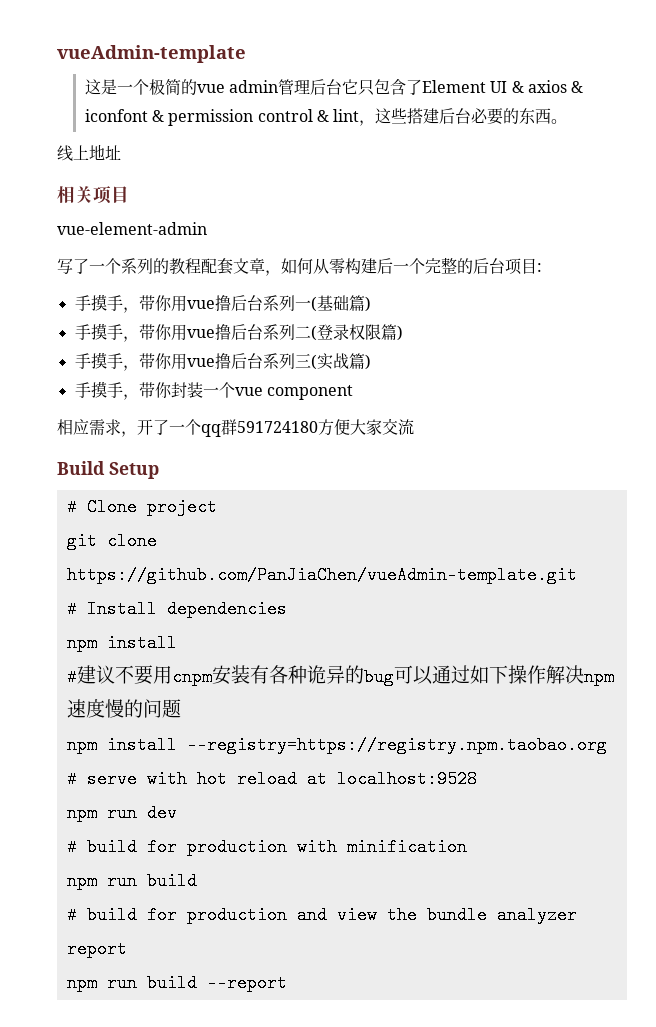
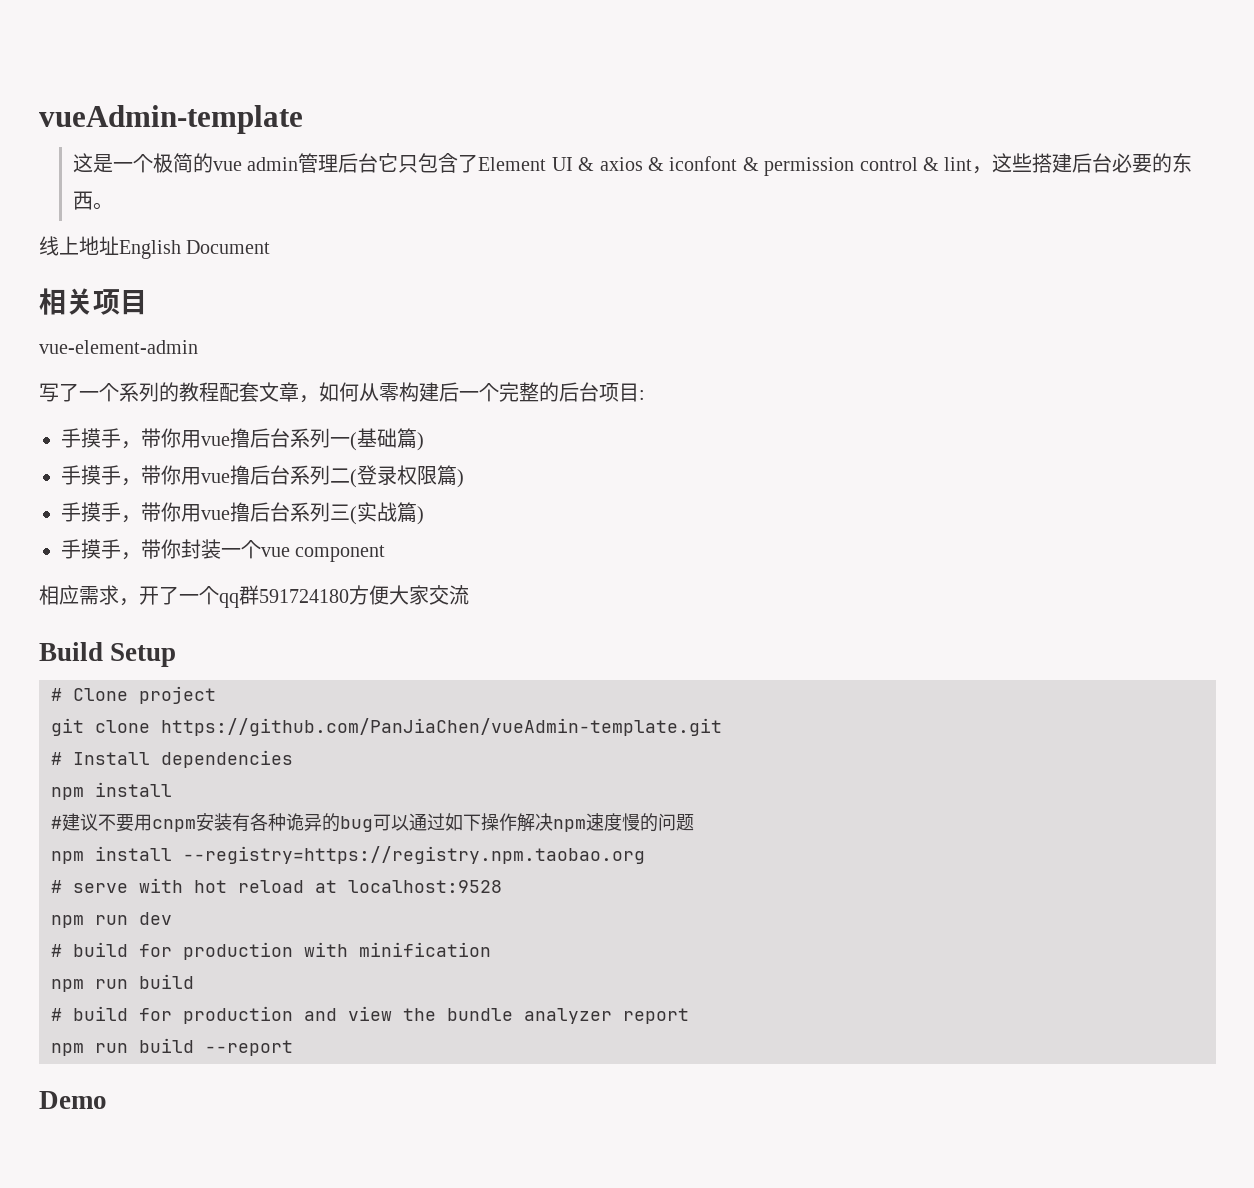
- 线上地址
+ 线上地址English Document
+ Demo

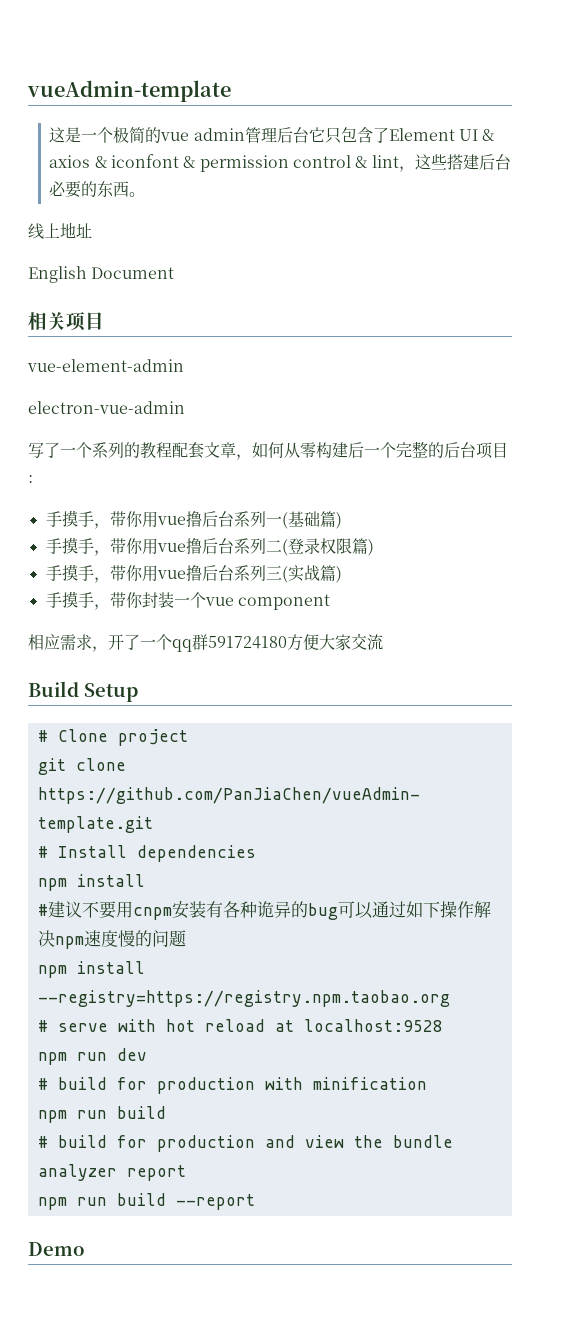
- 线上地址English Document
+ 线上地址
+ English Document
+ electron-vue-admin

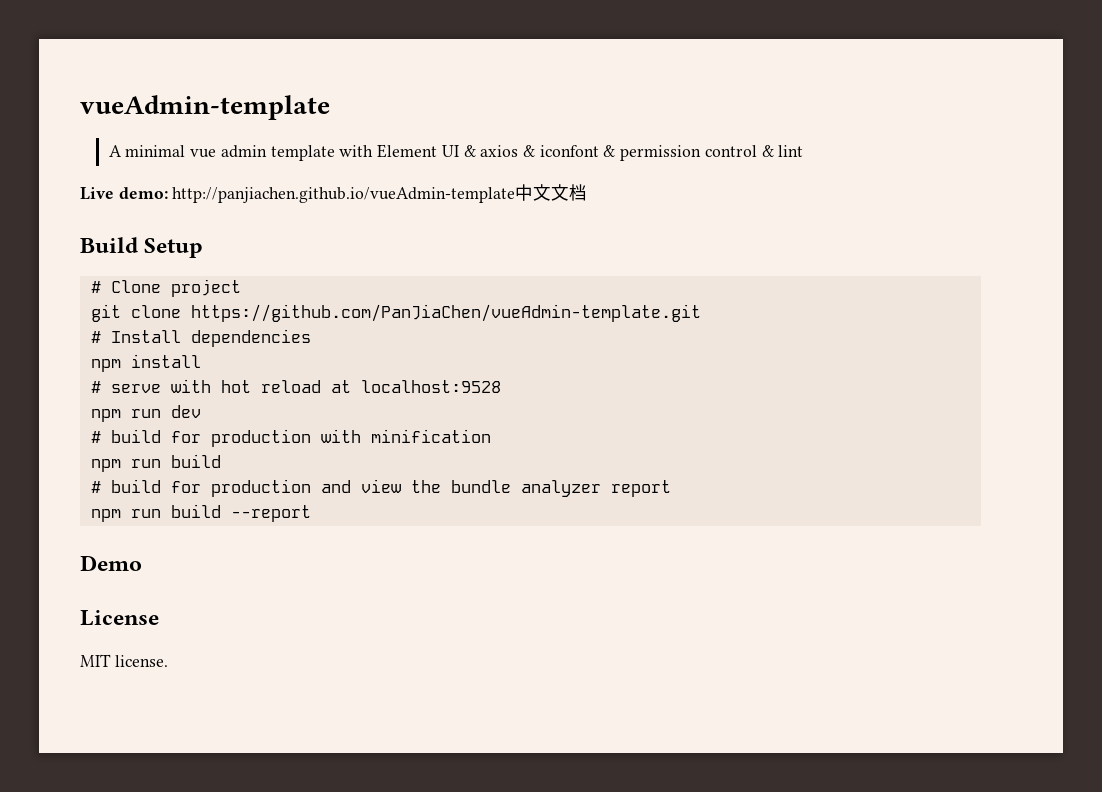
- 这是一个极简的vue admin管理后台它只包含了Element UI & axios & iconfont & permission control & lint，这些搭建后台必要的东西。
- 线上地址
- English Document
- 相关项目
- vue-element-admin
- electron-vue-admin
- 写了一个系列的教程配套文章，如何从零构建后一个完整的后台项目:
- 手摸手，带你用vue撸后台系列一(基础篇)
- 手摸手，带你用vue撸后台系列二(登录权限篇)
- 手摸手，带你用vue撸后台系列三(实战篇)
- 手摸手，带你封装一个vue component
- 相应需求，开了一个qq群591724180方便大家交流
+ A minimal vue admin template with Element UI & axios & iconfont & permission control & lint
+ Live demo: http://panjiachen.github.io/vueAdmin-template中文文档
- #建议不要用cnpm安装有各种诡异的bug可以通过如下操作解决npm速度慢的问题
- npm install --registry=https://registry.npm.taobao.org
+ License
+ MIT license.

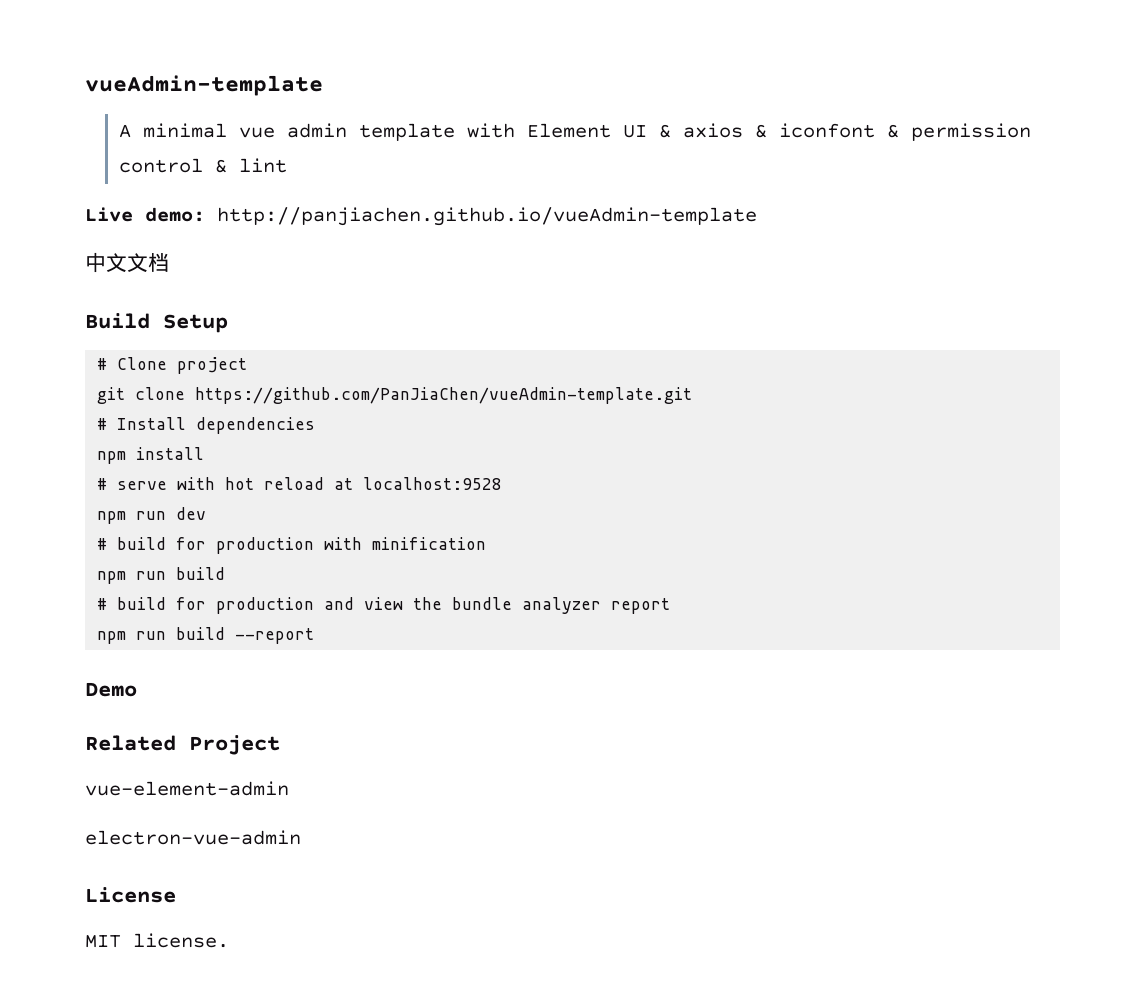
- Live demo: http://panjiachen.github.io/vueAdmin-template中文文档
+ Live demo: http://panjiachen.github.io/vueAdmin-template
+ 中文文档
+ Related Project
+ vue-element-admin
+ electron-vue-admin

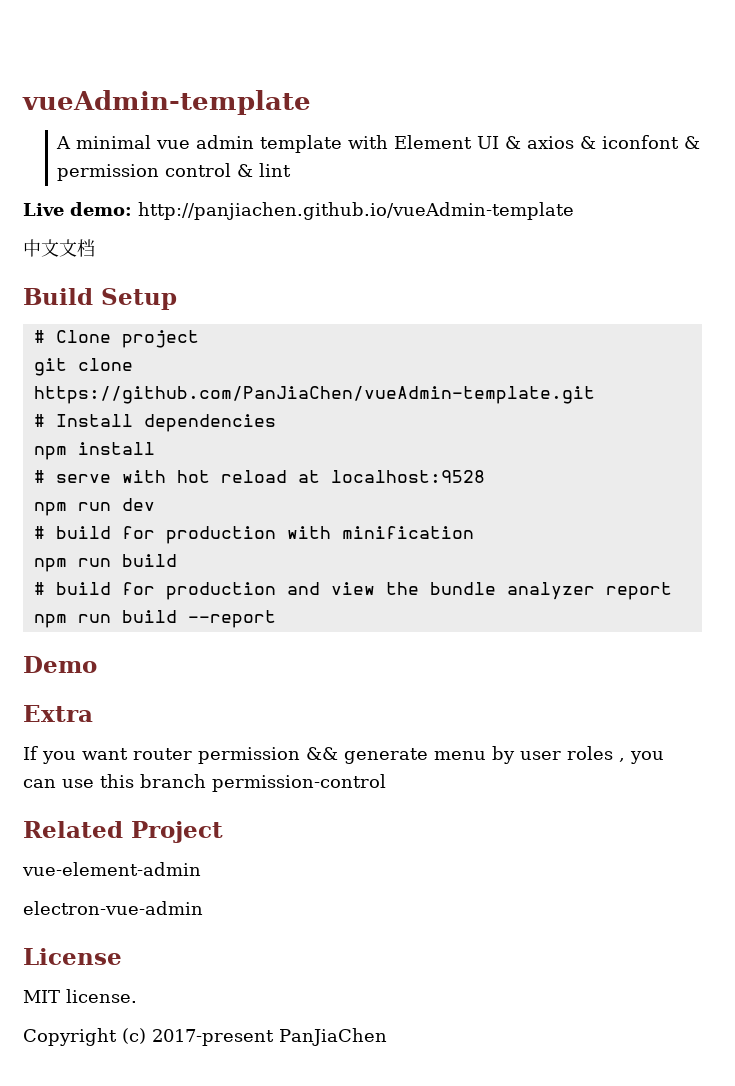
+ Extra
+ If you want router permission && generate menu by user roles , you can use this branch permission-control
+ Copyright (c) 2017-present PanJiaChen

